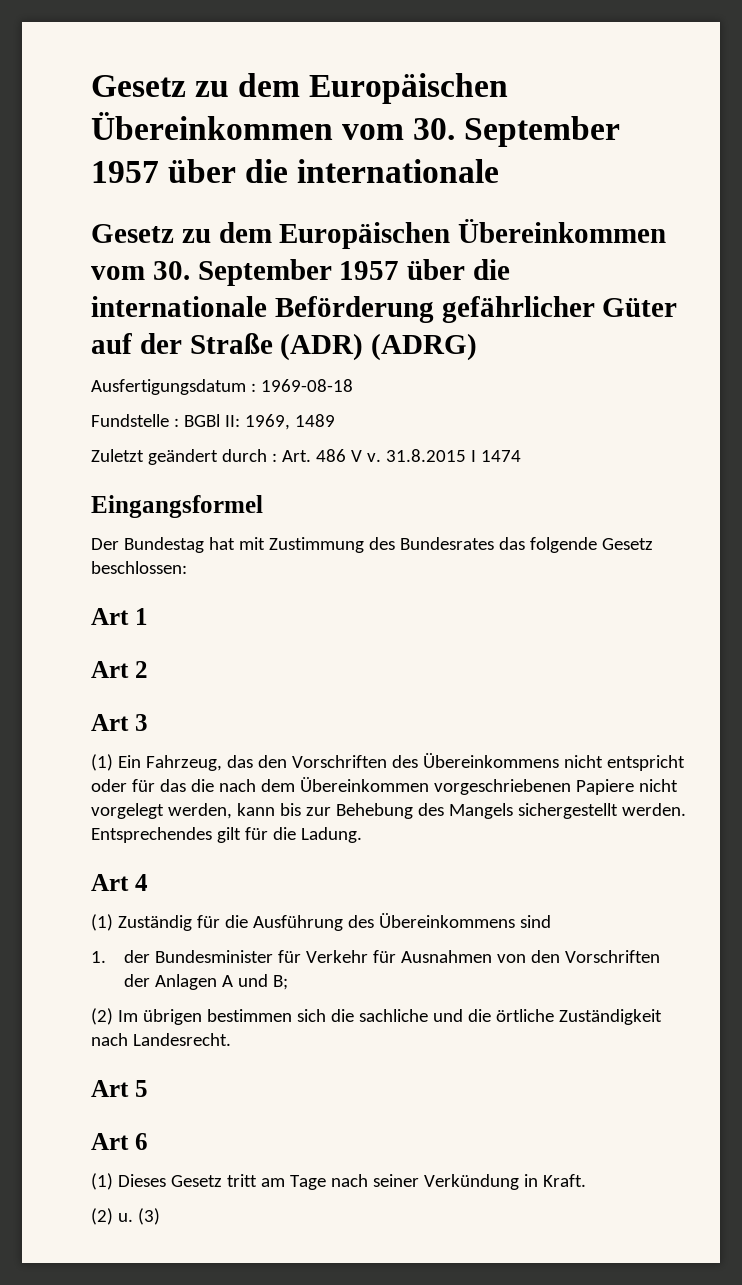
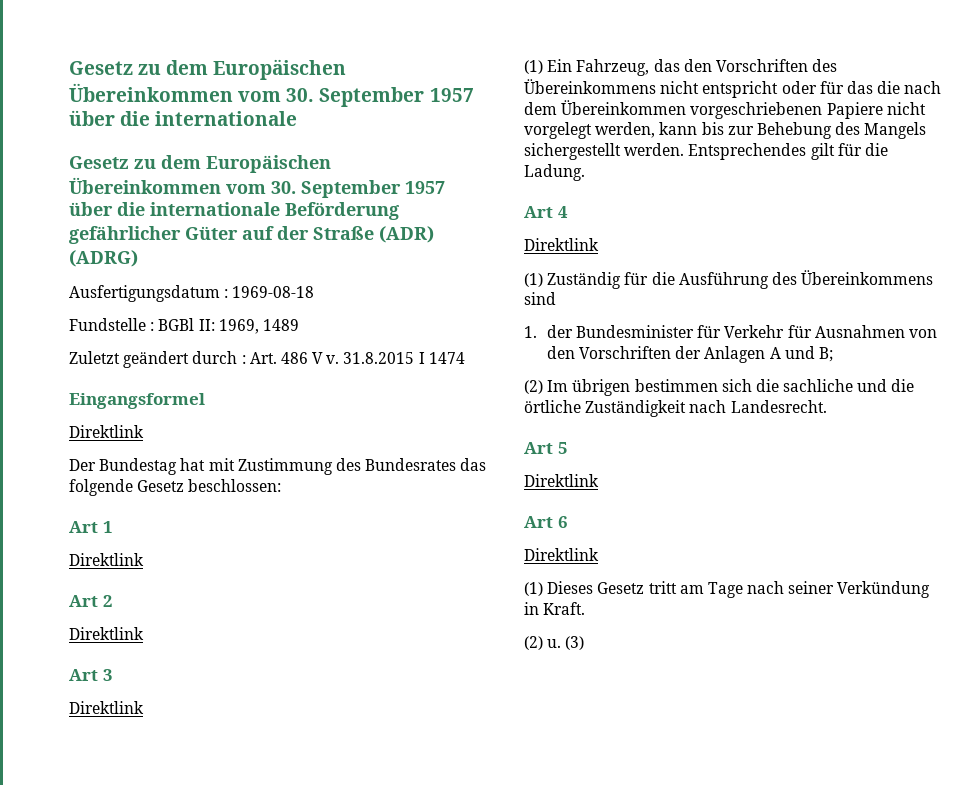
  Eingangsformel
+ Direktlink
  Art 1
+ Direktlink
  Art 2
+ Direktlink
  Art 3
+ Direktlink
  Art 4
+ Direktlink
  Art 5
+ Direktlink
  Art 6
+ Direktlink

